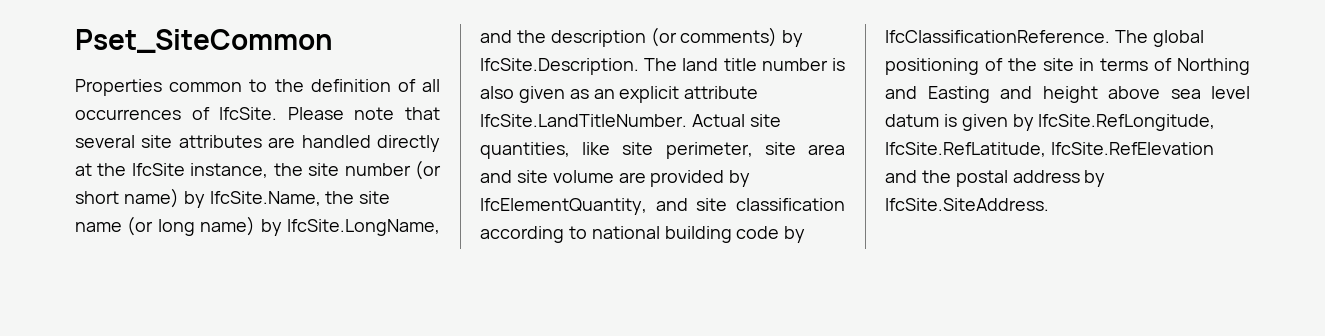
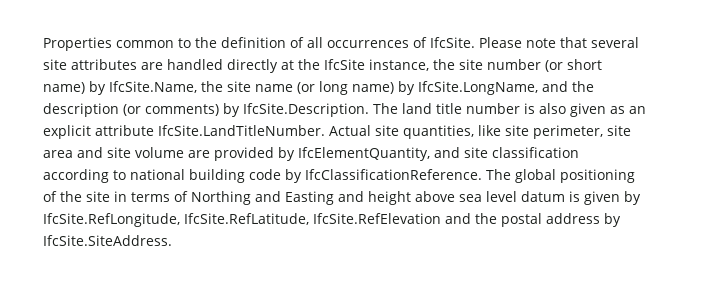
- Pset_SiteCommon

